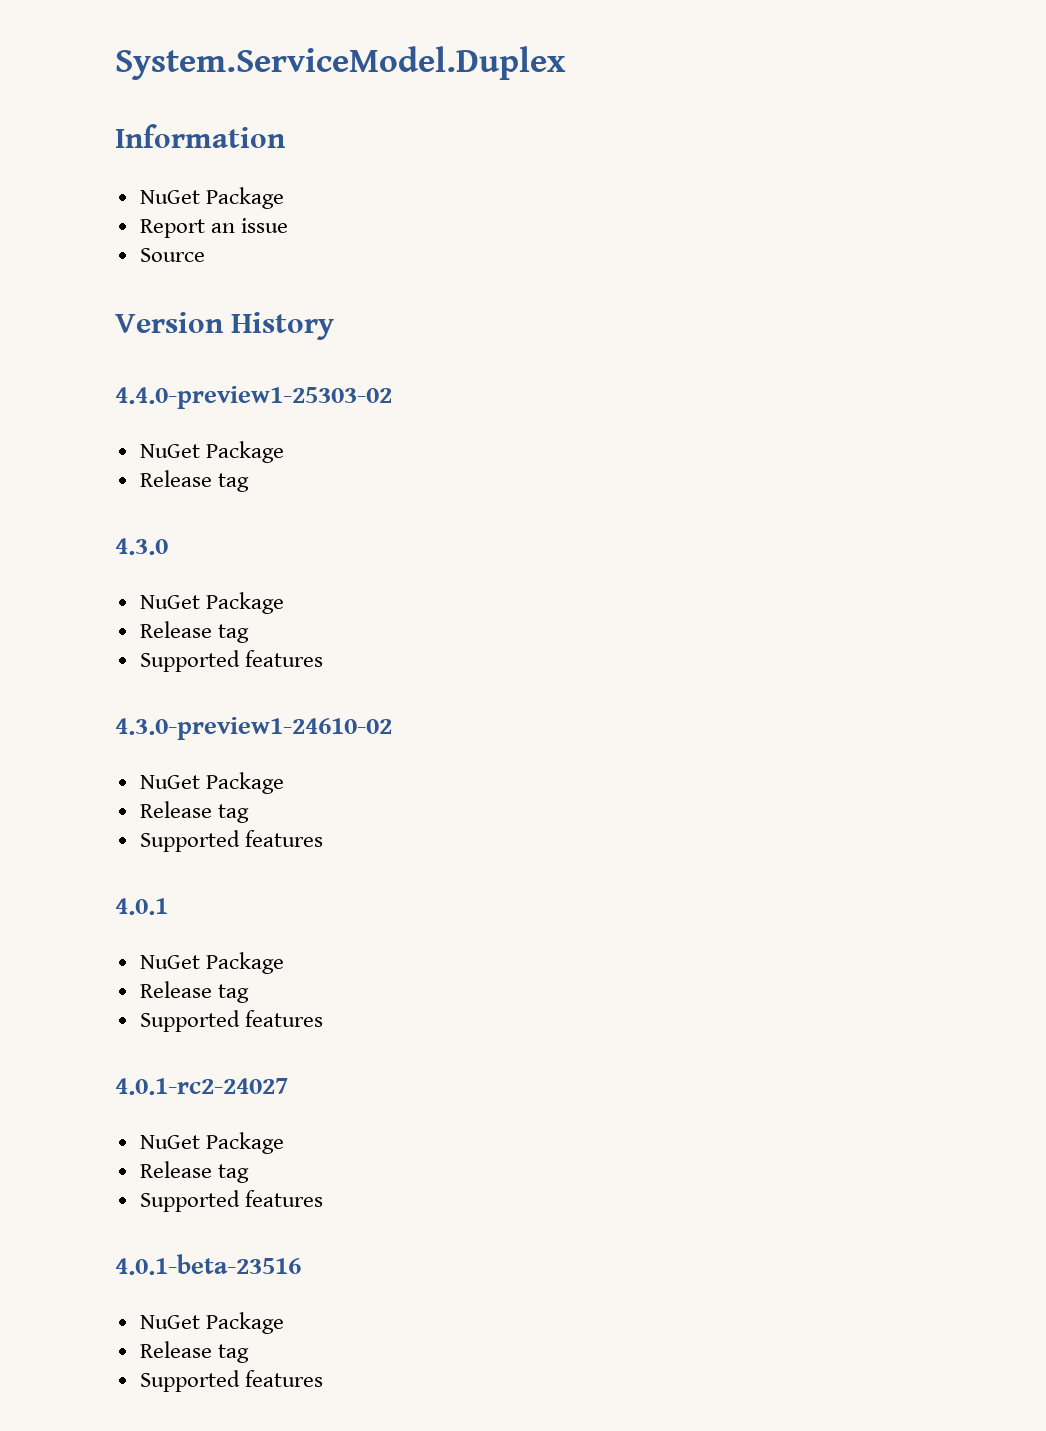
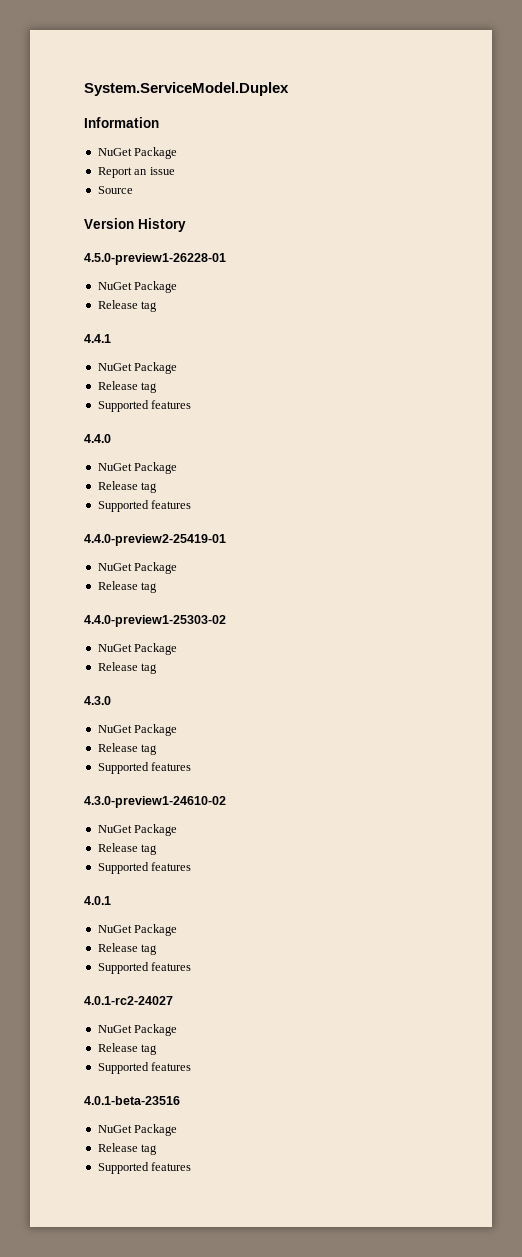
+ 4.5.0-preview1-26228-01
+ NuGet Package
+ Release tag
+ 4.4.1
+ NuGet Package
+ Release tag
+ Supported features
+ 4.4.0
+ NuGet Package
+ Release tag
+ Supported features
+ 4.4.0-preview2-25419-01
+ NuGet Package
+ Release tag

